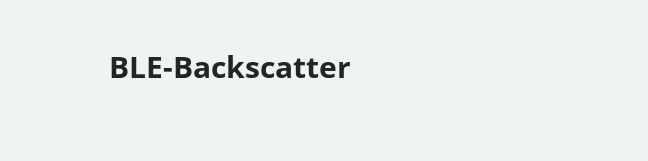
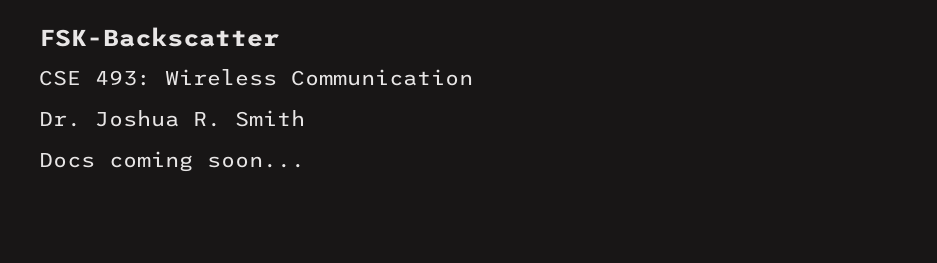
- BLE-Backscatter
+ FSK-Backscatter
+ CSE 493: Wireless Communication
+ Dr. Joshua R. Smith
+ Docs coming soon...

